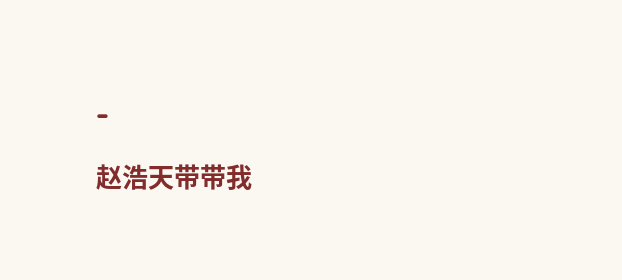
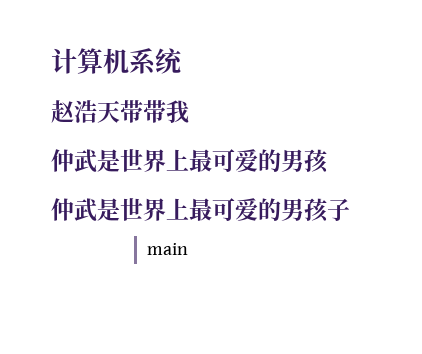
- -
+ 计算机系统
  赵浩天带带我
+ 仲武是世界上最可爱的男孩
+ 仲武是世界上最可爱的男孩子
+ main

